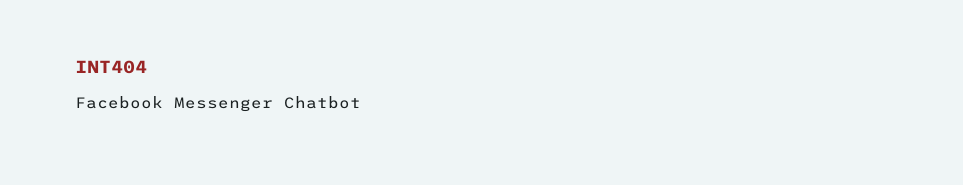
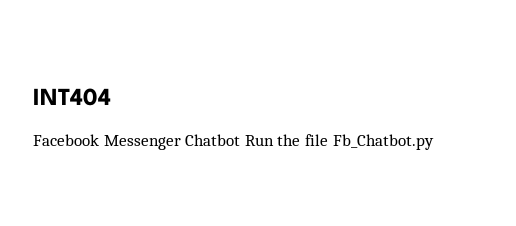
- Facebook Messenger Chatbot
+ Facebook Messenger Chatbot Run the file Fb_Chatbot.py

